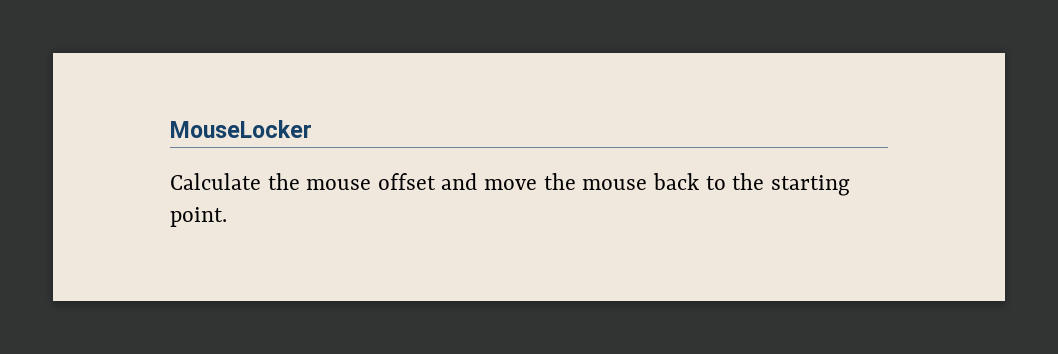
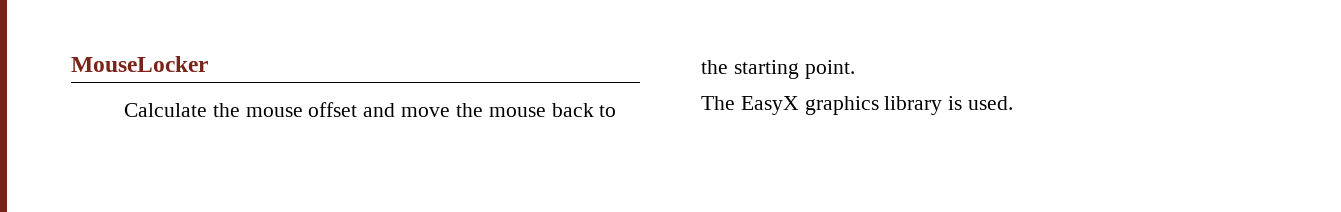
+ The EasyX graphics library is used.

